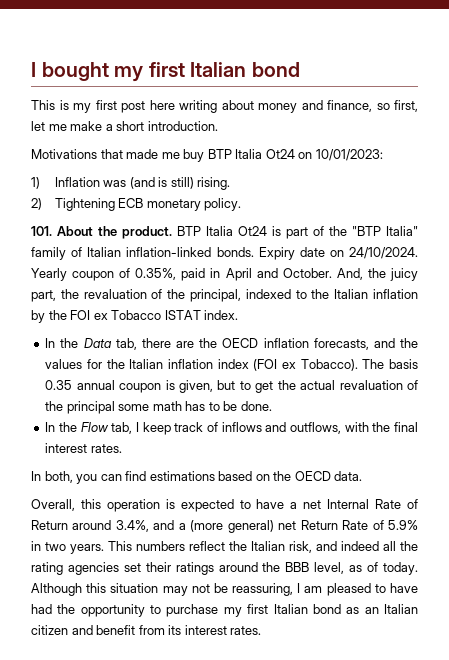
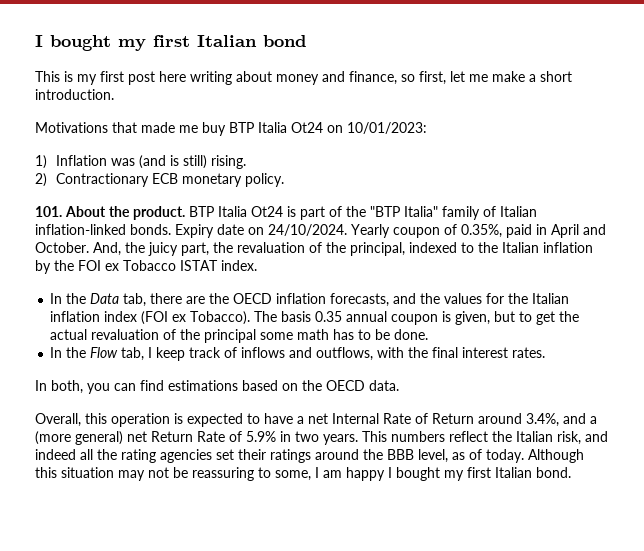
- 2) Tightening ECB monetary policy.
+ 2) Contractionary ECB monetary policy.
- Although this situation may not be reassuring, I am pleased to have had the opportunity to purchase my first Italian bond as an Italian citizen and benefit from its interest rates.
+ Although this situation may not be reassuring to some, I am happy I bought my first Italian bond.

